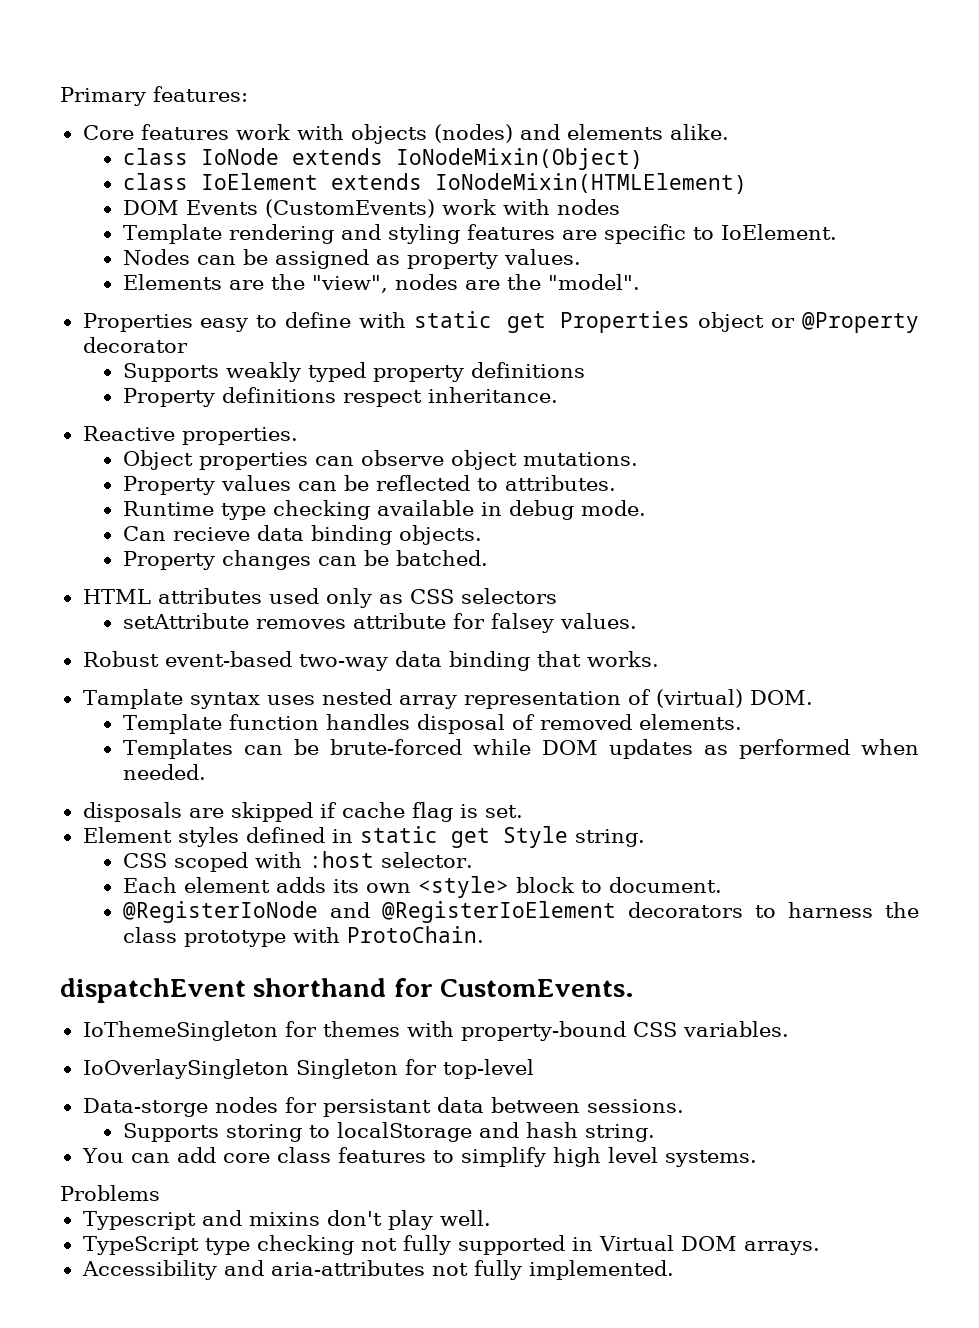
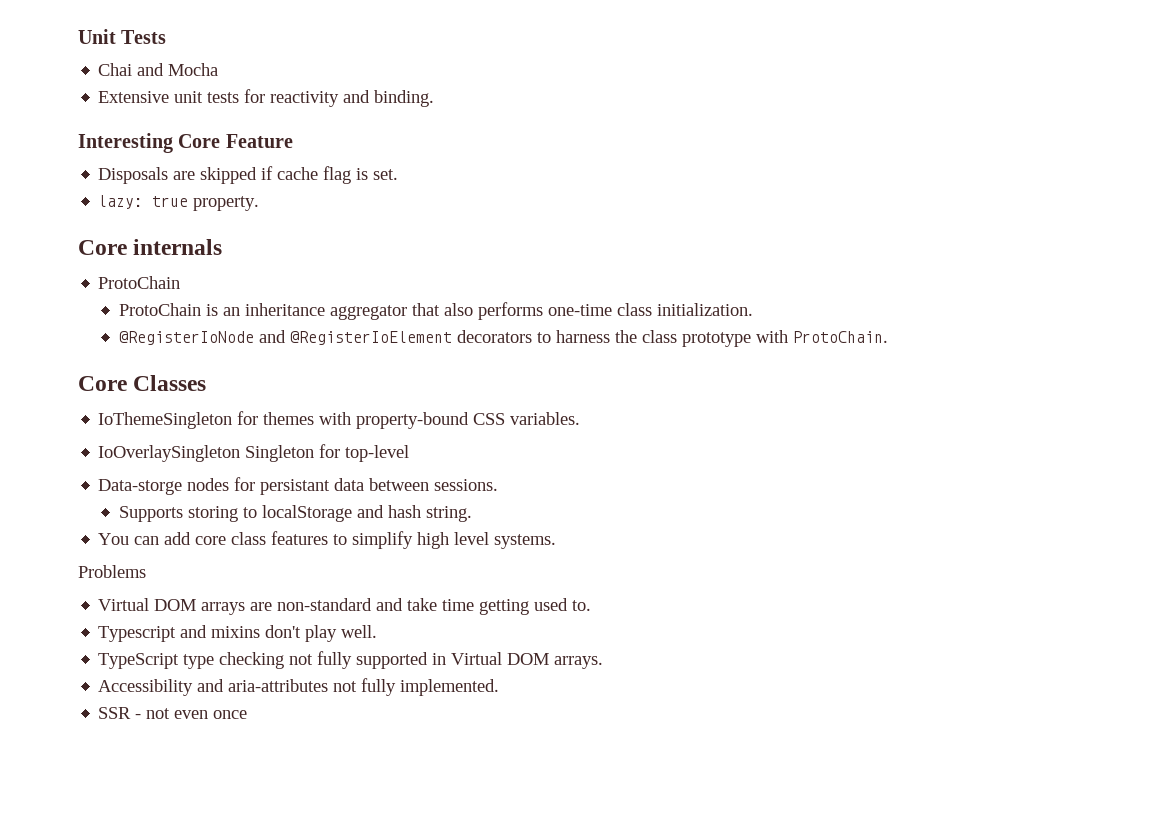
- Primary features:
- Core features work with objects (nodes) and elements alike.
- class IoNode extends IoNodeMixin(Object)
- class IoElement extends IoNodeMixin(HTMLElement)
- DOM Events (CustomEvents) work with nodes
- Template rendering and styling features are specific to IoElement.
- Nodes can be assigned as property values.
- Elements are the "view", nodes are the "model".
- Properties easy to define with static get Properties object or @Property decorator
- Supports weakly typed property definitions
- Property definitions respect inheritance.
- Reactive properties.
- Object properties can observe object mutations.
- Property values can be reflected to attributes.
- Runtime type checking available in debug mode.
- Can recieve data binding objects.
- Property changes can be batched.
- HTML attributes used only as CSS selectors
- setAttribute removes attribute for falsey values.
- Robust event-based two-way data binding that works.
- Tamplate syntax uses nested array representation of (virtual) DOM.
- Template function handles disposal of removed elements.
- Templates can be brute-forced while DOM updates as performed when needed.
- disposals are skipped if cache flag is set.
+ Unit Tests
+ Chai and Mocha
+ Extensive unit tests for reactivity and binding.
+ Interesting Core Feature
+ Disposals are skipped if cache flag is set.
- Element styles defined in static get Style string.
- CSS scoped with :host selector.
- Each element adds its own <style> block to document.
+ lazy: true property.
+ Core internals
+ ProtoChain
+ ProtoChain is an inheritance aggregator that also performs one-time class initialization.
- dispatchEvent shorthand for CustomEvents.
+ Core Classes
+ Virtual DOM arrays are non-standard and take time getting used to.
+ SSR - not even once

